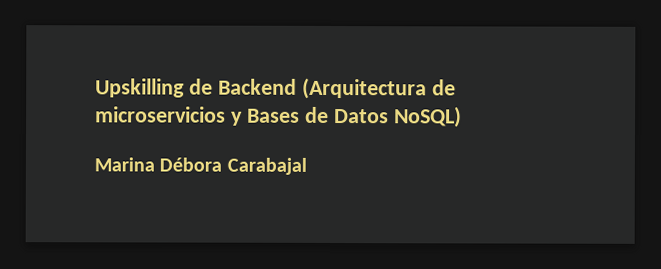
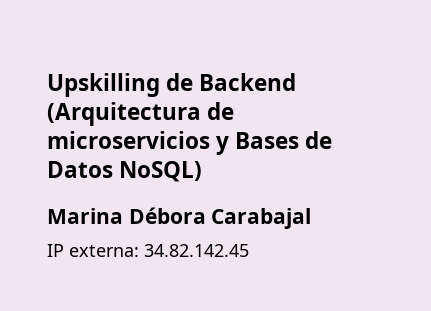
+ IP externa: 34.82.142.45

